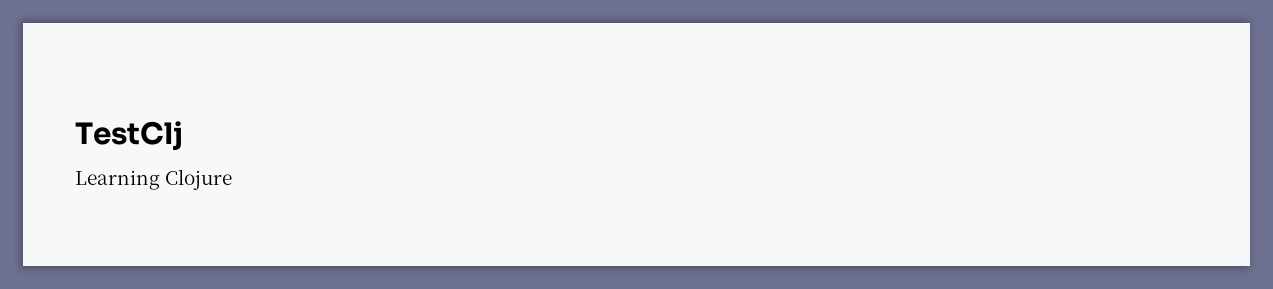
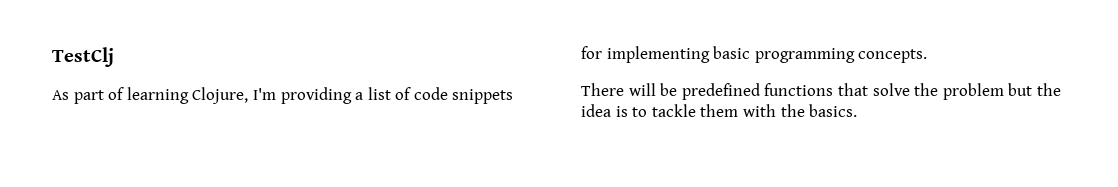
- Learning Clojure
+ As part of learning Clojure, I'm providing a list of code snippets for implementing basic programming concepts.
+ There will be predefined functions that solve the problem but the idea is to tackle them with the basics.

